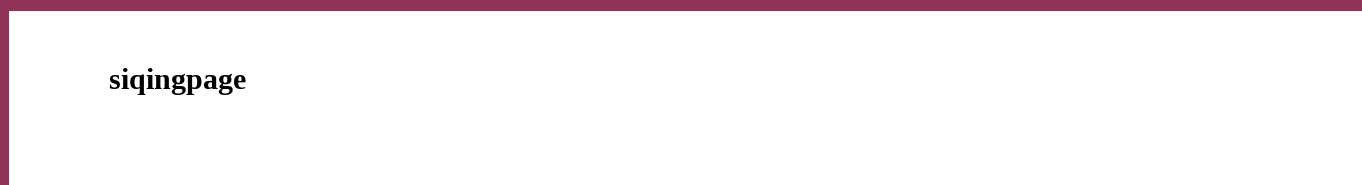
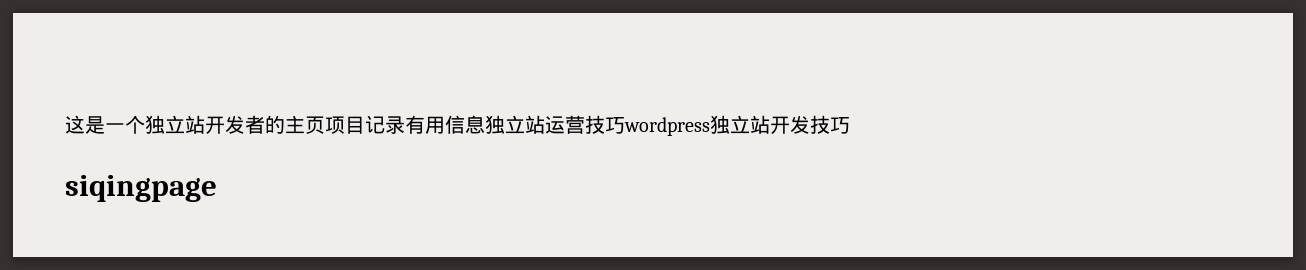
+ 这是一个独立站开发者的主页项目记录有用信息独立站运营技巧wordpress独立站开发技巧

